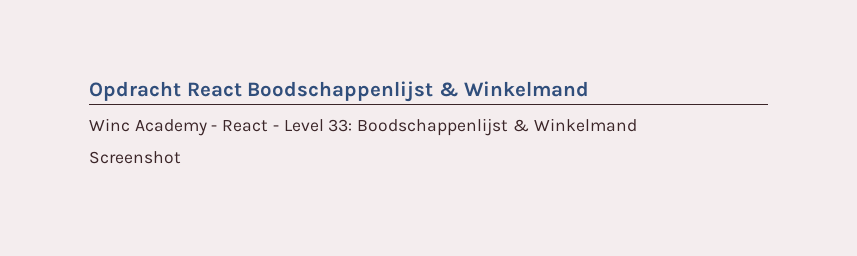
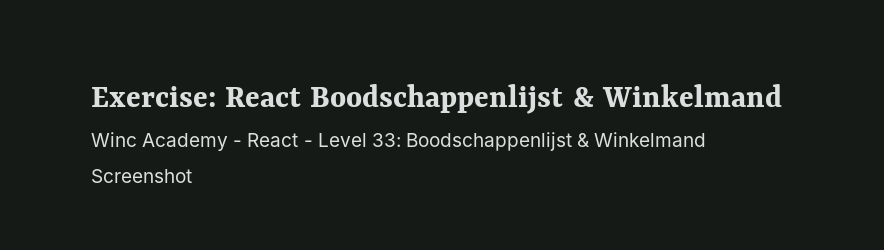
- Opdracht React Boodschappenlijst & Winkelmand
+ Exercise: React Boodschappenlijst & Winkelmand

